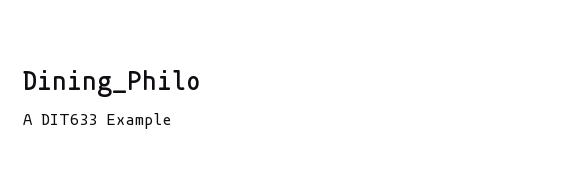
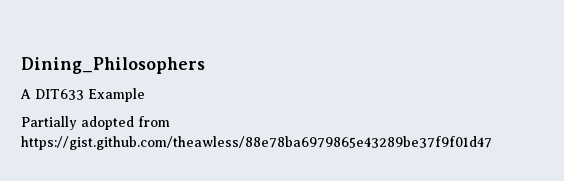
- Dining_Philo
+ Dining_Philosophers
+ Partially adopted from https://gist.github.com/theawless/88e78ba6979865e43289be37f9f01d47

